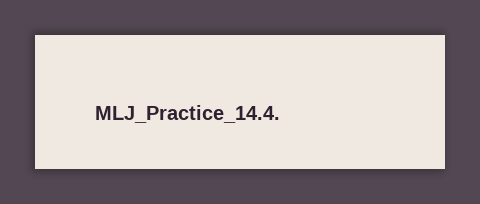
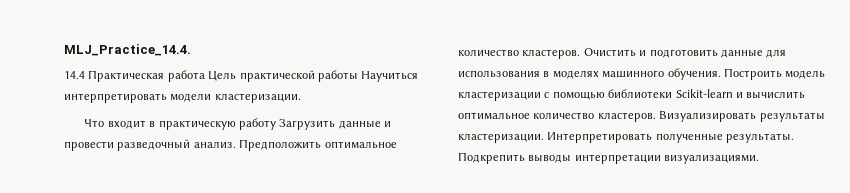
+ 14.4 Практическая работа Цель практической работы Научиться интерпретировать модели кластеризации.
+ Что входит в практическую работу Загрузить данные и провести разведочный анализ. Предположить оптимальное количество кластеров. Очистить и подготовить данные для использования в моделях машинного обучения. Построить модель кластеризации с помощью библиотеки Scikit-learn и вычислить оптимальное количество кластеров. Визуализировать результаты кластеризации. Интерпретировать полученные результаты. Подкрепить выводы интерпретации визуализациями.

